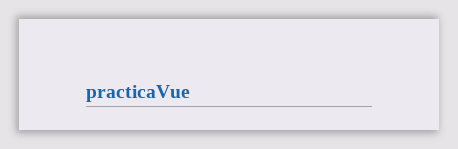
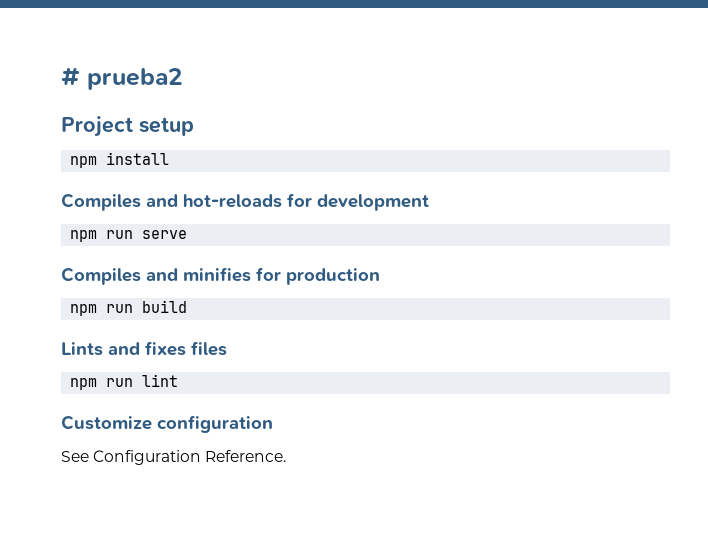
- practicaVue
+ # prueba2
+ Project setup
+ npm install
+ Compiles and hot-reloads for development
+ npm run serve
+ Compiles and minifies for production
+ npm run build
+ Lints and fixes files
+ npm run lint
+ Customize configuration
+ See Configuration Reference.

